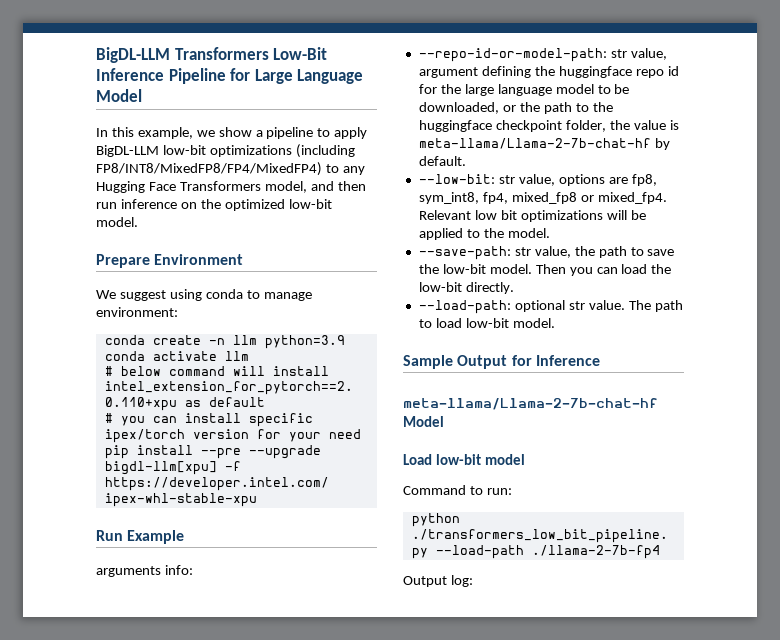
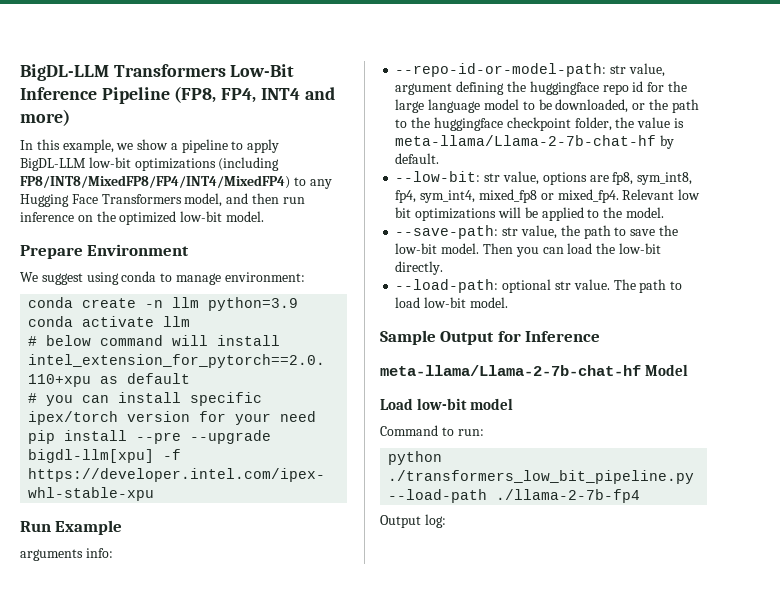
- BigDL-LLM Transformers Low-Bit Inference Pipeline for Large Language Model
+ BigDL-LLM Transformers Low-Bit Inference Pipeline (FP8, FP4, INT4 and more)
- In this example, we show a pipeline to apply BigDL-LLM low-bit optimizations (including FP8/INT8/MixedFP8/FP4/MixedFP4) to any Hugging Face Transformers model, and then run inference on the optimized low-bit model.
+ In this example, we show a pipeline to apply BigDL-LLM low-bit optimizations (including FP8/INT8/MixedFP8/FP4/INT4/MixedFP4) to any Hugging Face Transformers model, and then run inference on the optimized low-bit model.
- --low-bit: str value, options are fp8, sym_int8, fp4, mixed_fp8 or mixed_fp4.
+ --low-bit: str value, options are fp8, sym_int8, fp4, sym_int4, mixed_fp8 or mixed_fp4.

